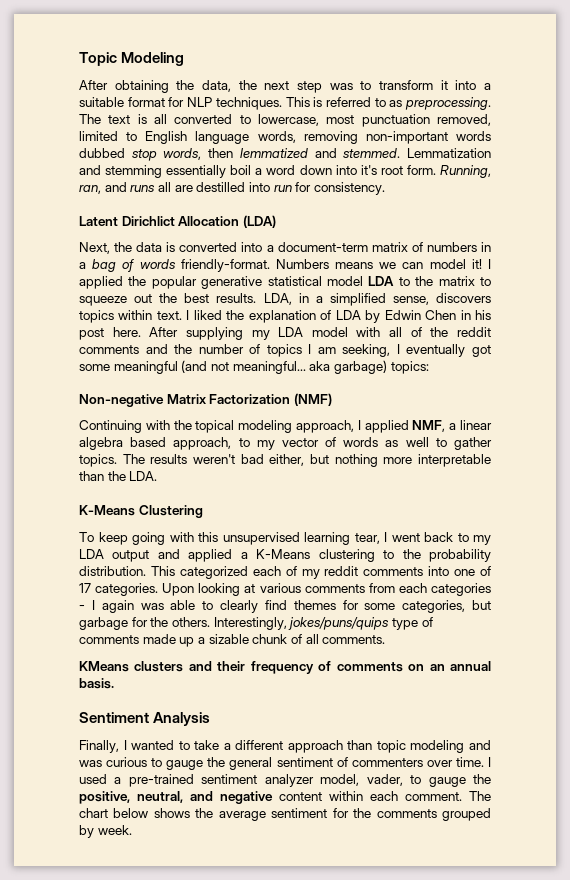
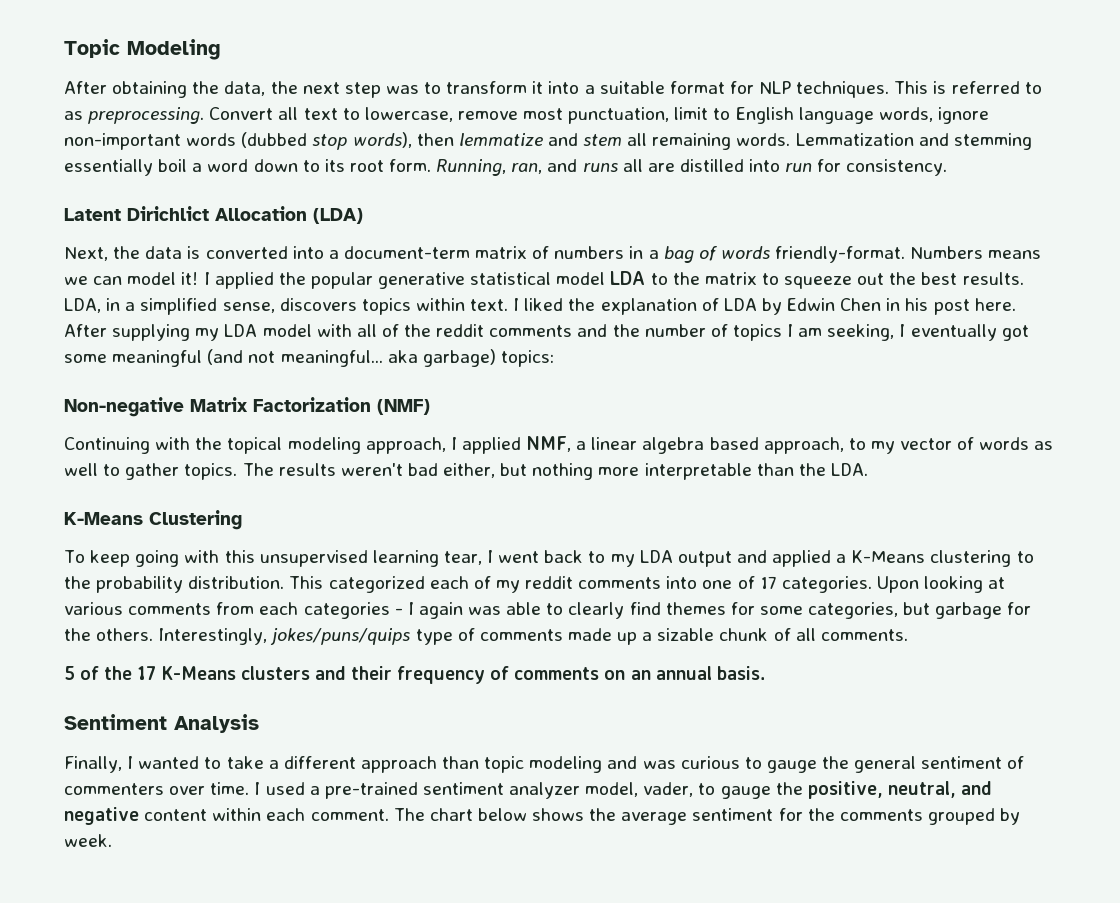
- The text is all converted to lowercase, most punctuation removed, limited to English language words, removing non-important words dubbed stop words, then lemmatized and stemmed.
+ Convert all text to lowercase, remove most punctuation, limit to English language words, ignore non-important words (dubbed stop words), then lemmatize and stem all remaining words.
- Lemmatization and stemming essentially boil a word down into it's root form.
+ Lemmatization and stemming essentially boil a word down to its root form.
- Running, ran, and runs all are destilled into run for consistency.
+ Running, ran, and runs all are distilled into run for consistency.
- KMeans clusters and their frequency of comments on an annual basis.
+ 5 of the 17 K-Means clusters and their frequency of comments on an annual basis.

